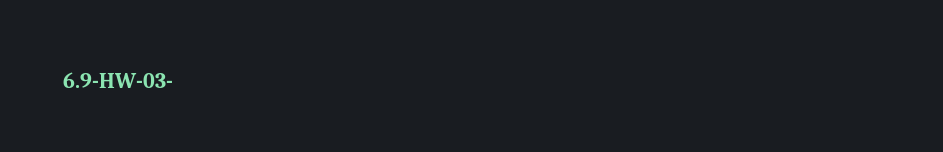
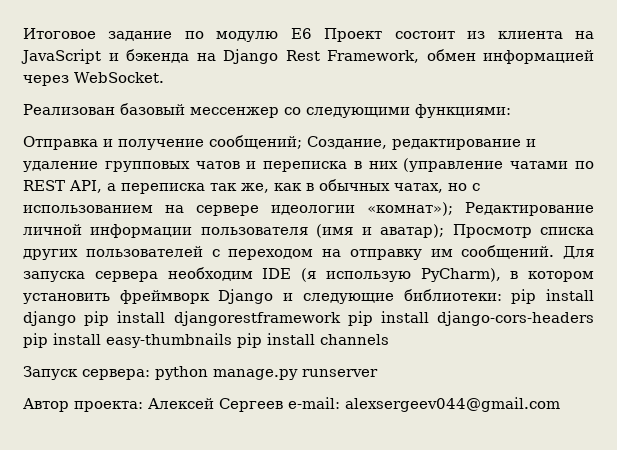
- 6.9-HW-03-
+ Итоговое задание по модулю Е6 Проект состоит из клиента на JavaScript и бэкенда на Django Rest Framework, обмен информацией через WebSocket.
+ Реализован базовый мессенжер со следующими функциями:
+ Отправка и получение сообщений; Создание, редактирование и удаление групповых чатов и переписка в них (управление чатами по REST API, а переписка так же, как в обычных чатах, но с использованием на сервере идеологии «комнат»); Редактирование личной информации пользователя (имя и аватар); Просмотр списка других пользователей с переходом на отправку им сообщений. Для запуска сервера необходим IDE (я использую PyCharm), в котором установить фреймворк Django и следующие библиотеки: pip install django pip install djangorestframework pip install django-cors-headers pip install easy-thumbnails pip install channels
+ Запуск сервера: python manage.py runserver
+ Автор проекта: Алексей Сергеев e-mail: alexsergeev044@gmail.com

